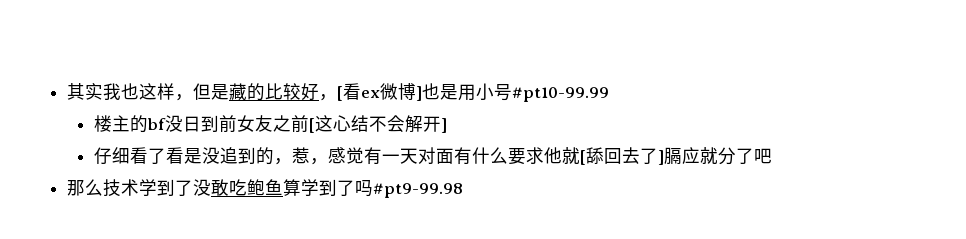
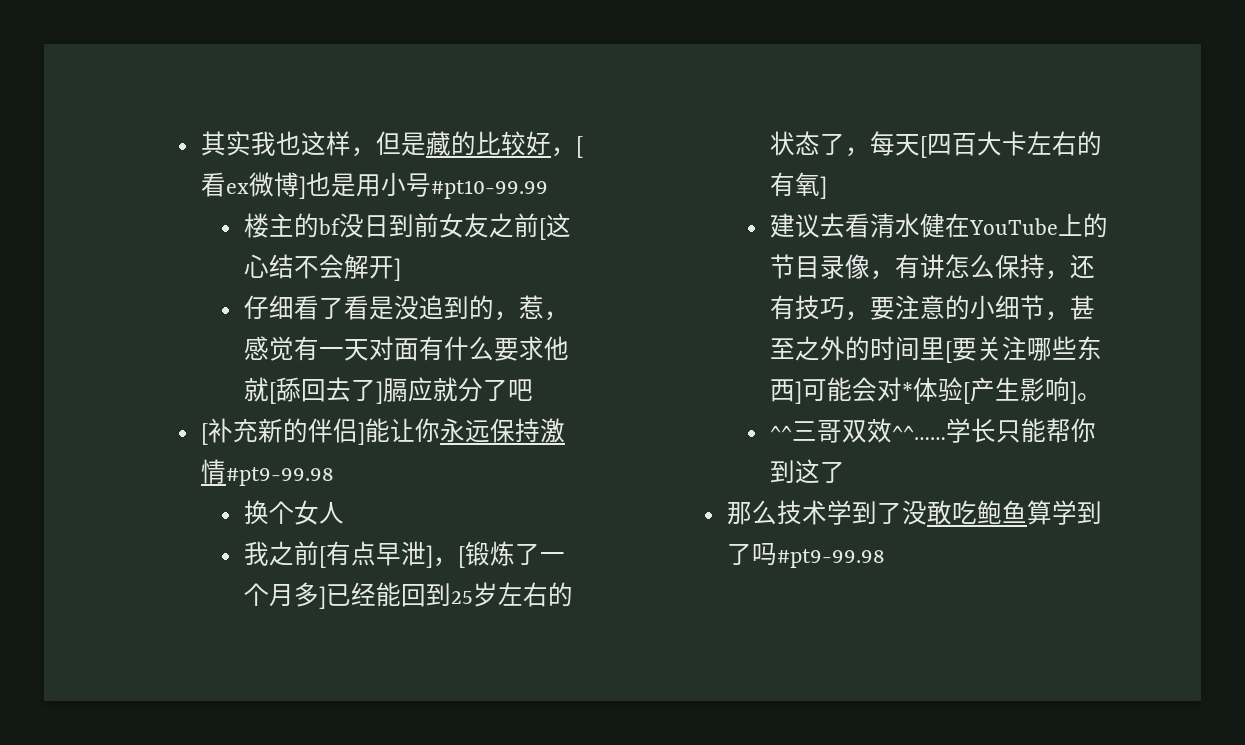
+ [补充新的伴侣]能让你永远保持激情#pt9-99.98
+ 换个女人
+ 我之前[有点早泄]，[锻炼了一个月多]已经能回到25岁左右的状态了，每天[四百大卡左右的有氧]
+ 建议去看清水健在YouTube上的节目录像，有讲怎么保持，还有技巧，要注意的小细节，甚至之外的时间里[要关注哪些东西]可能会对*体验[产生影响]。
+ ^^三哥双效^^……学长只能帮你到这了

